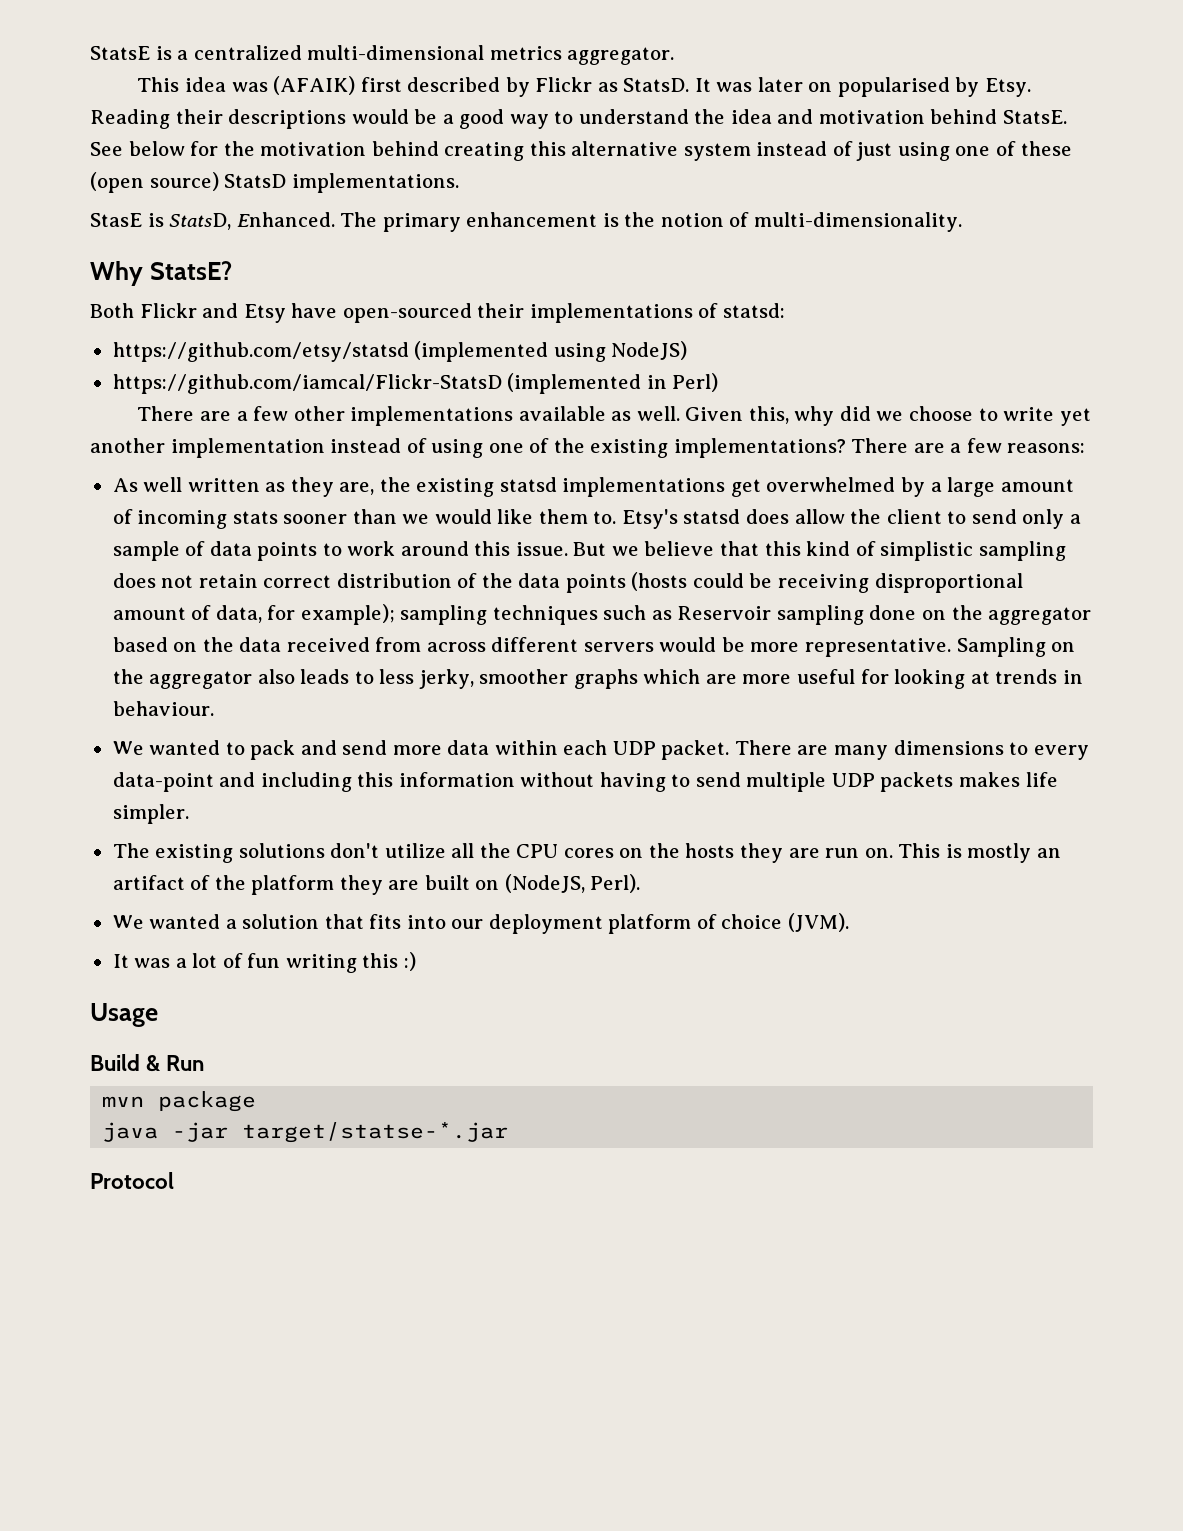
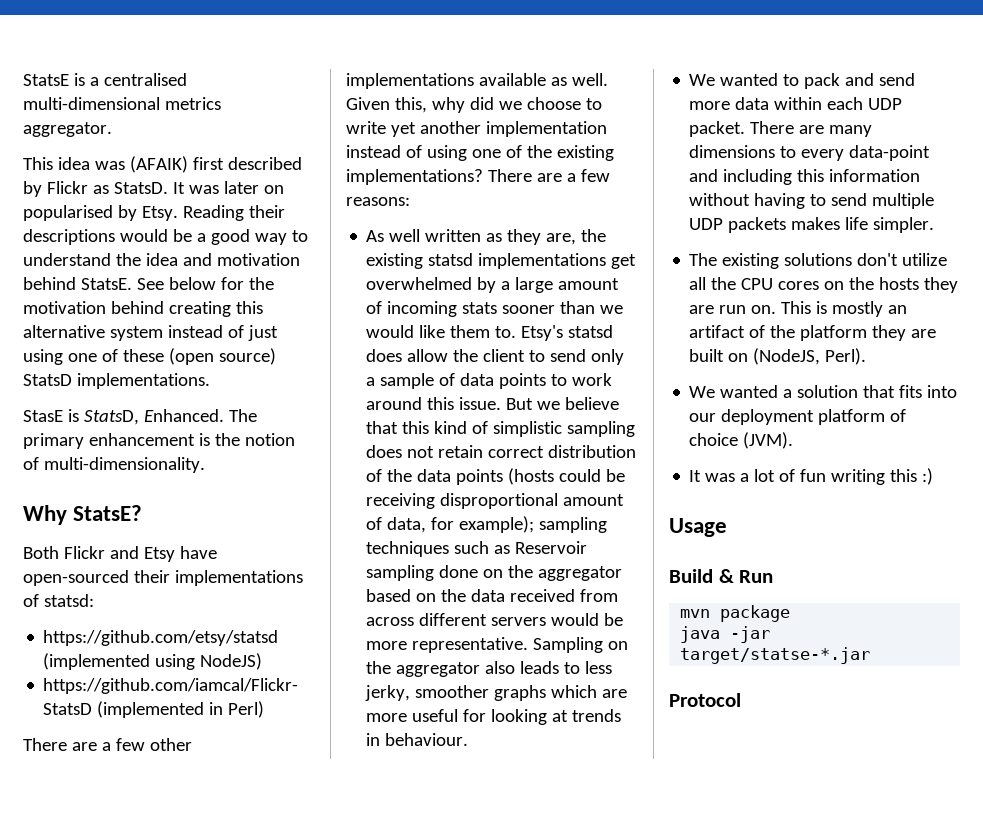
- StatsE is a centralized multi-dimensional metrics aggregator.
+ StatsE is a centralised multi-dimensional metrics aggregator.

